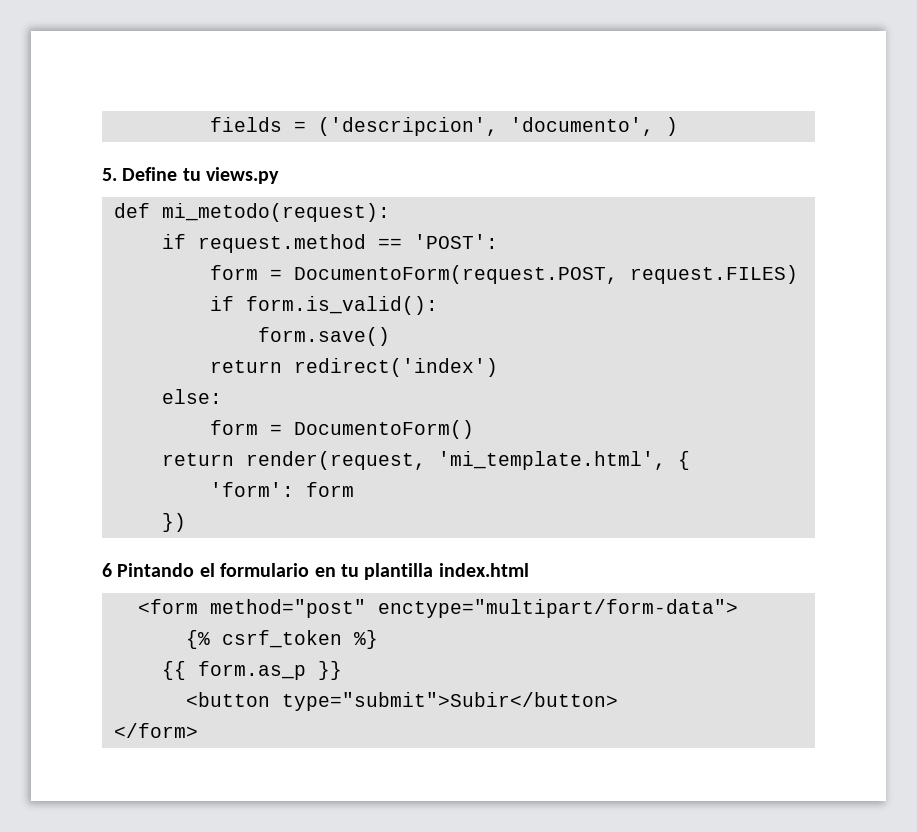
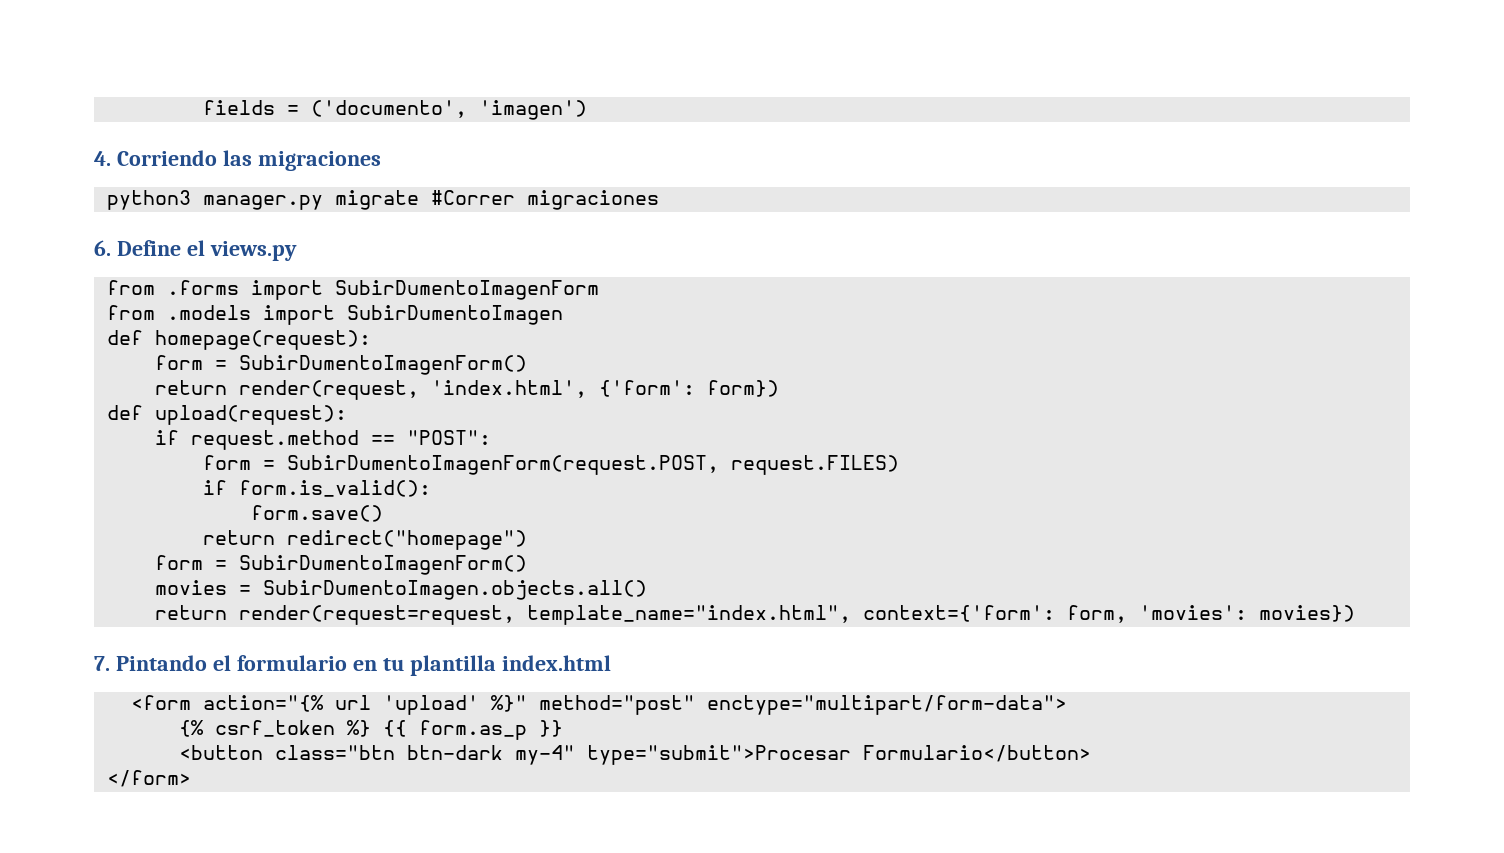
- fields = ('descripcion', 'documento', )
- 5. Define tu views.py
- def mi_metodo(request):
+ fields = ('documento', 'imagen')
+ 4. Corriendo las migraciones
+ python3 manager.py migrate #Correr migraciones
+ 6. Define el views.py
+ from .forms import SubirDumentoImagenForm
+ from .models import SubirDumentoImagen
+ def homepage(request):
+ form = SubirDumentoImagenForm()
+ return render(request, 'index.html', {'form': form})
+ def upload(request):
- if request.method == 'POST':
- form = DocumentoForm(request.POST, request.FILES)
+ if request.method == "POST":
+ form = SubirDumentoImagenForm(request.POST, request.FILES)
- return redirect('index')
- else:
- form = DocumentoForm()
- return render(request, 'mi_template.html', {
- 'form': form
- })
- 6 Pintando el formulario en tu plantilla index.html
+ return redirect("homepage")
+ form = SubirDumentoImagenForm()
+ movies = SubirDumentoImagen.objects.all()
+ return render(request=request, template_name="index.html", context={'form': form, 'movies': movies})
+ 7. Pintando el formulario en tu plantilla index.html
- <form method="post" enctype="multipart/form-data">
+ <form action="{% url 'upload' %}" method="post" enctype="multipart/form-data">
- {% csrf_token %}
- {{ form.as_p }}
+ {% csrf_token %} {{ form.as_p }}
- <button type="submit">Subir</button>
+ <button class="btn btn-dark my-4" type="submit">Procesar Formulario</button>

